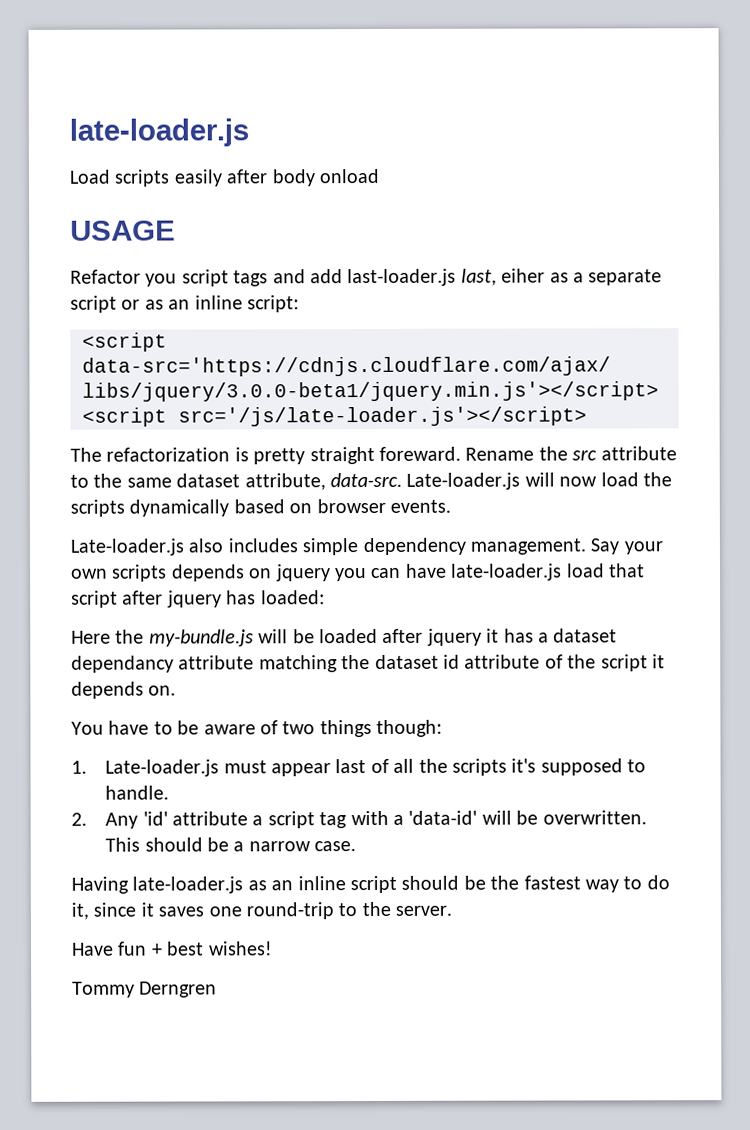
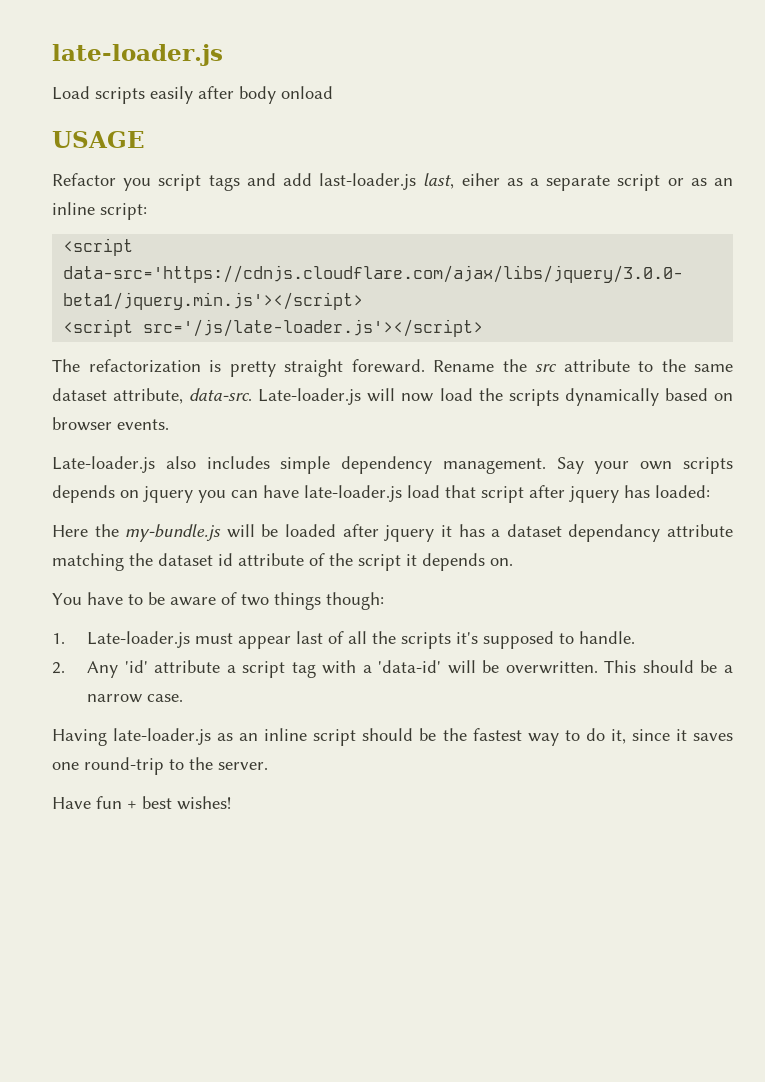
- Tommy Derngren

